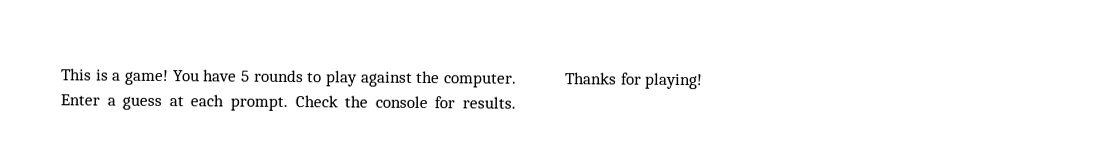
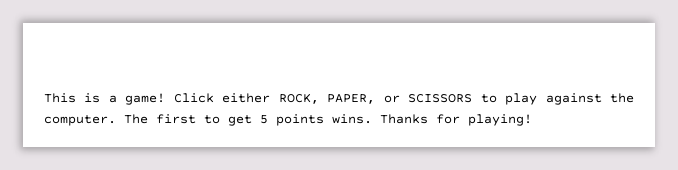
- You have 5 rounds to play against the computer.
+ Click either ROCK, PAPER, or SCISSORS to play against the computer.
- Enter a guess at each prompt. Check the console for results.
+ The first to get 5 points wins.

